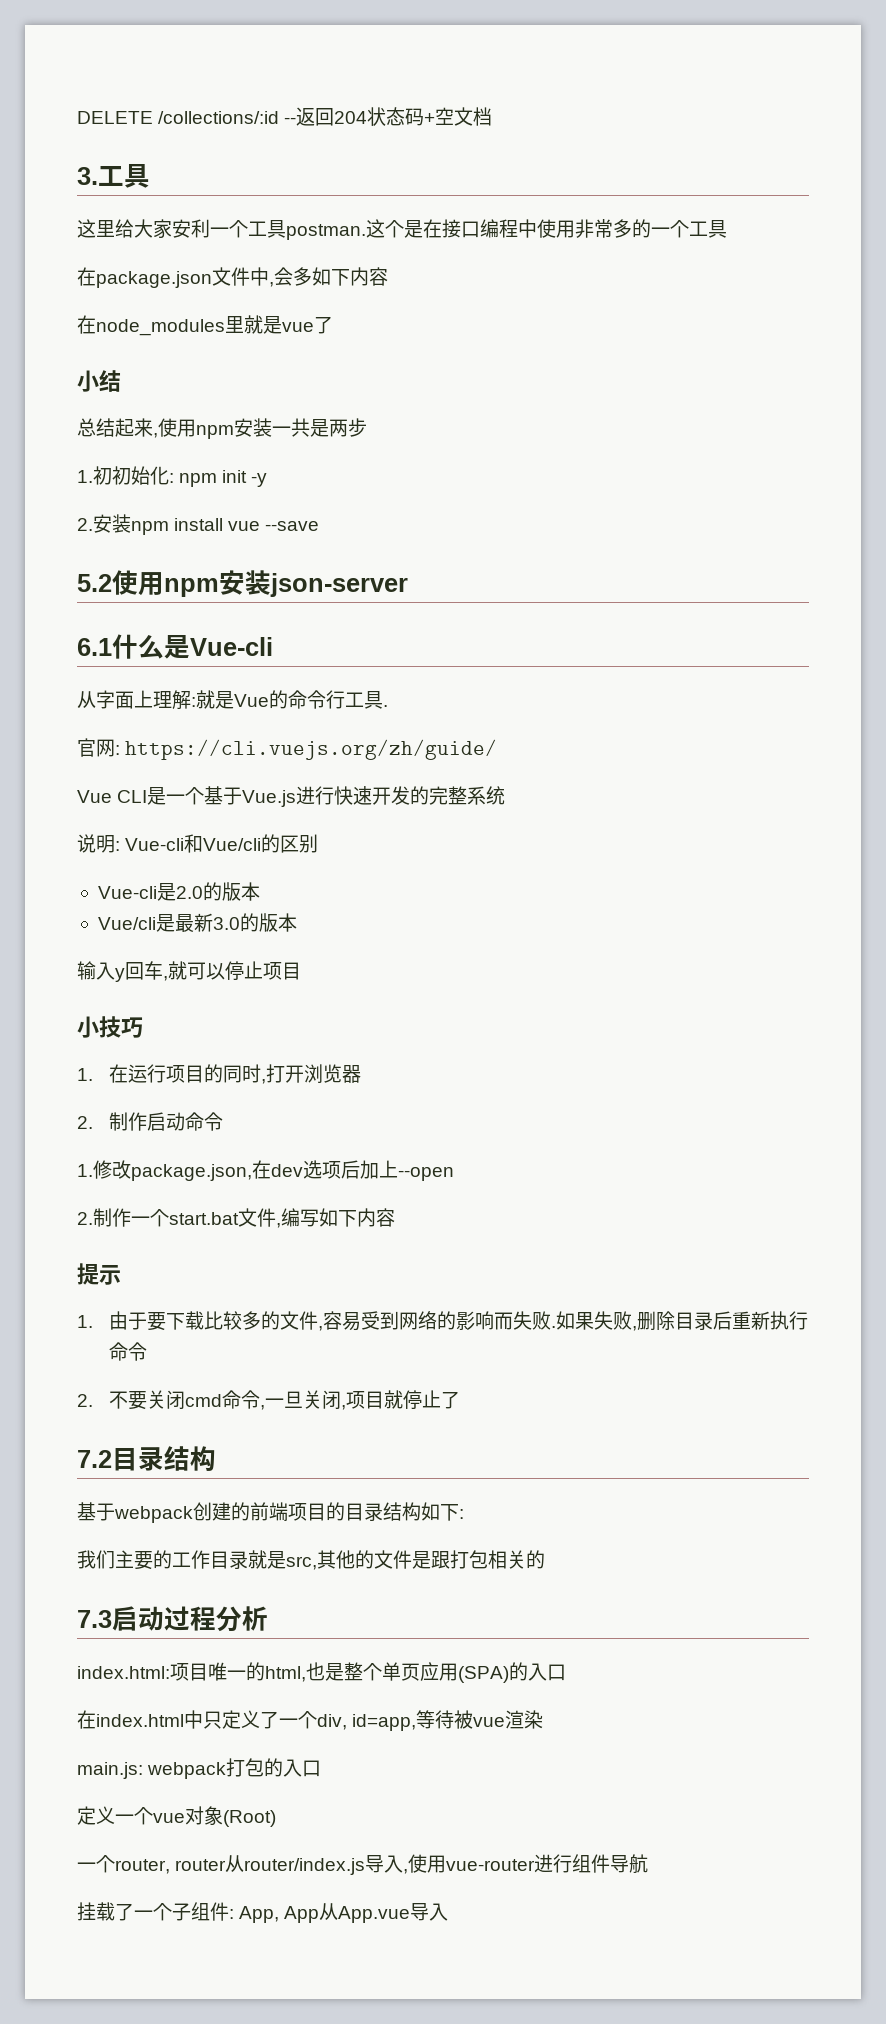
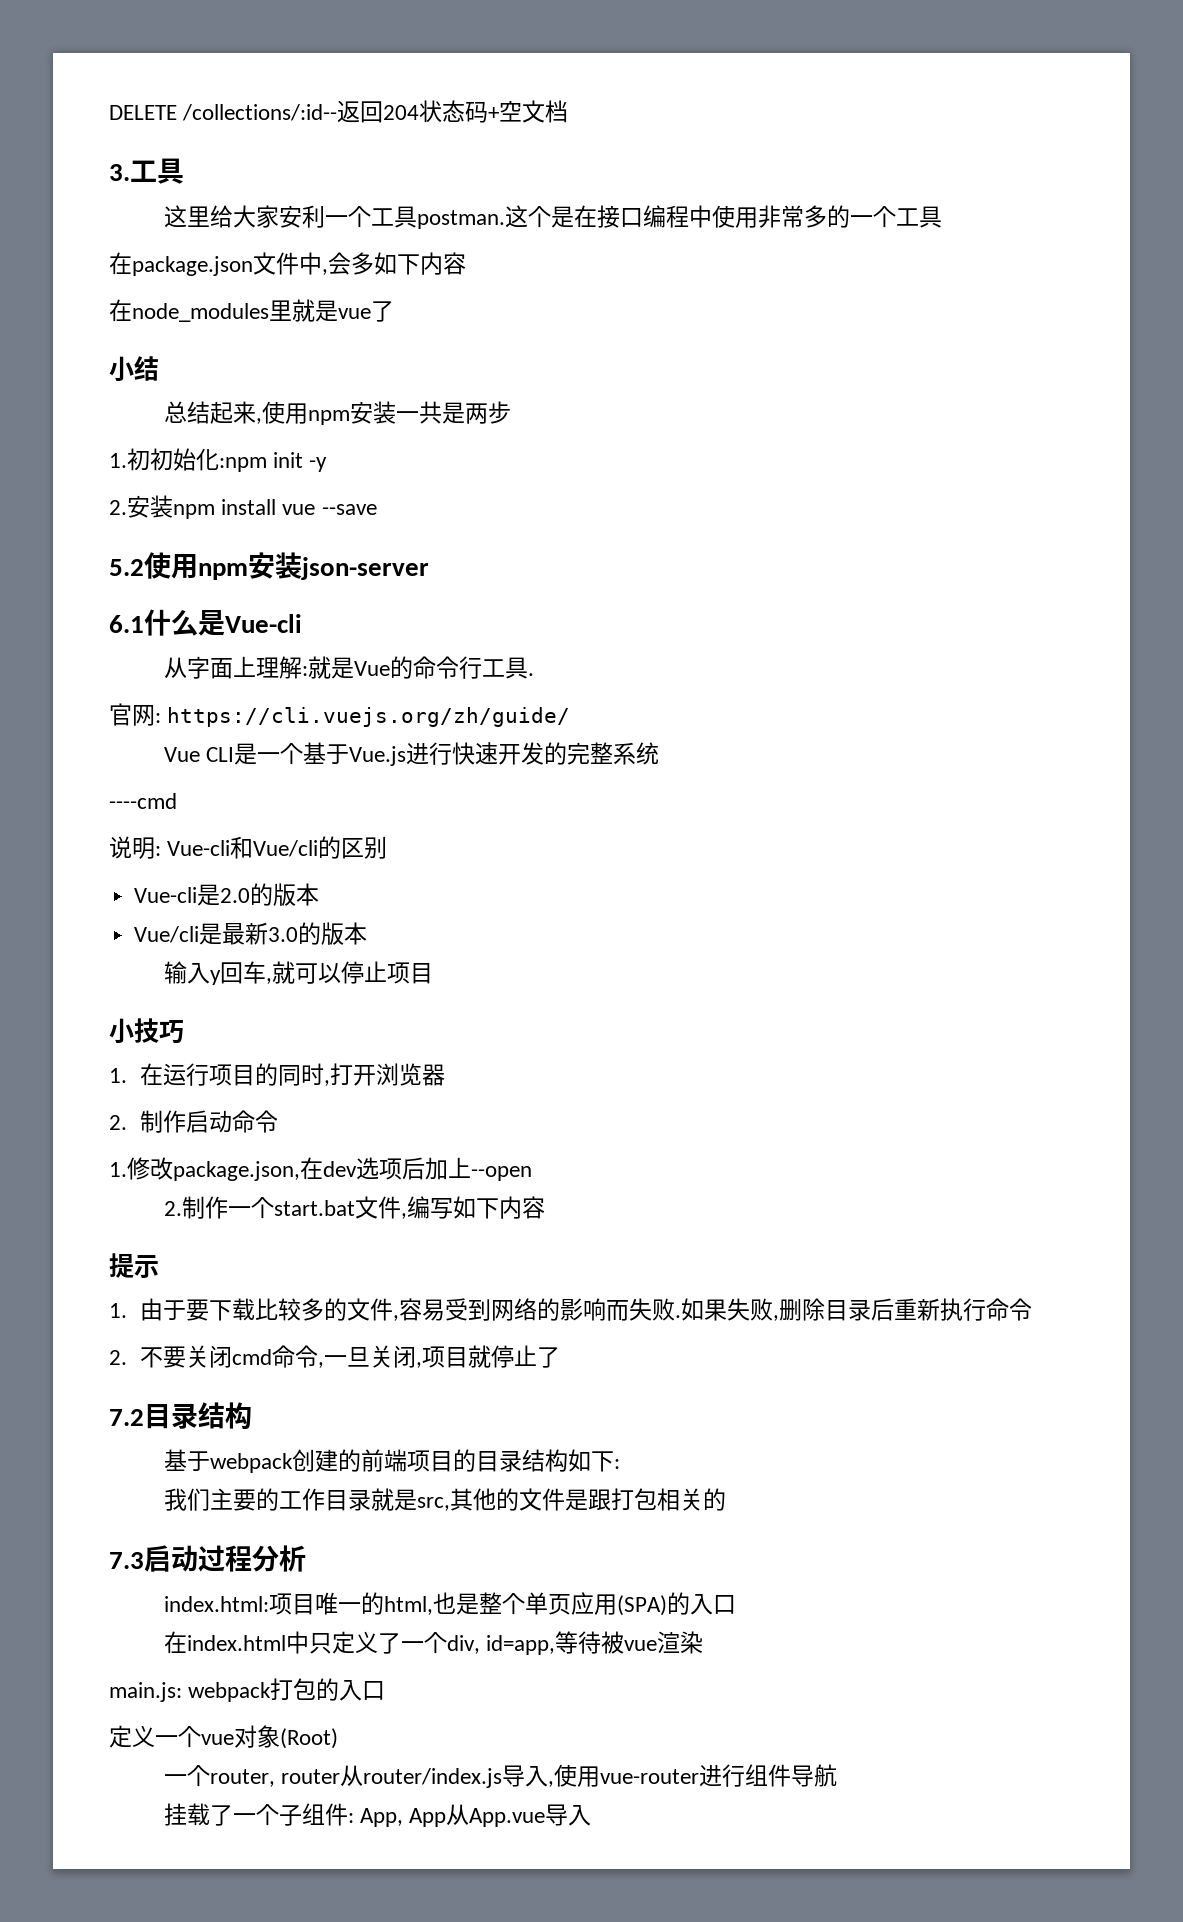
- DELETE /collections/:id --返回204状态码+空文档
+ DELETE /collections/:id--返回204状态码+空文档
- 1.初初始化: npm init -y
+ 1.初初始化:npm init -y
+ ----cmd

